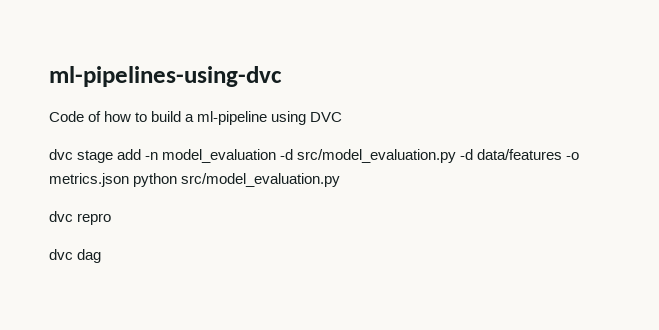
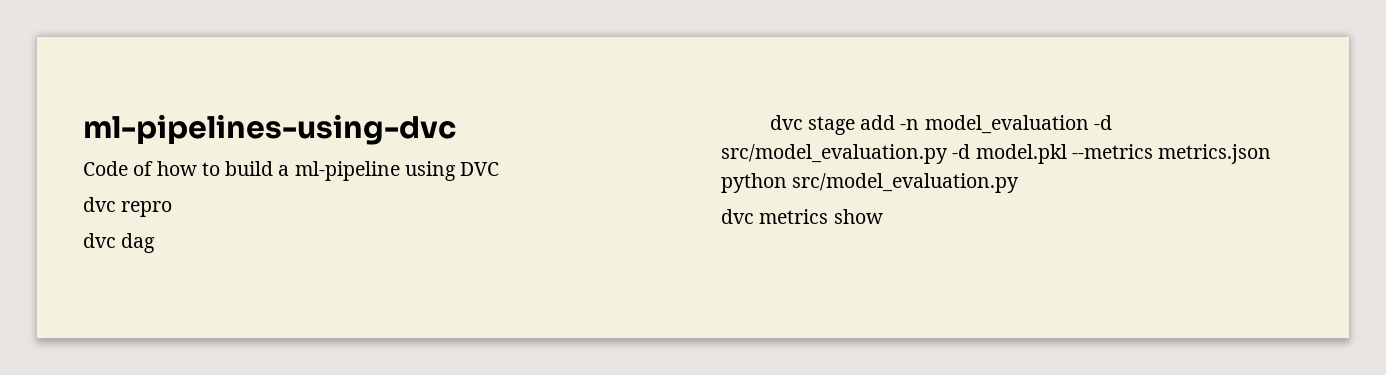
+ dvc repro
+ dvc dag
- dvc stage add -n model_evaluation -d src/model_evaluation.py -d data/features -o metrics.json python src/model_evaluation.py
+ dvc stage add -n model_evaluation -d src/model_evaluation.py -d model.pkl --metrics metrics.json python src/model_evaluation.py
- dvc repro
- dvc dag
+ dvc metrics show

